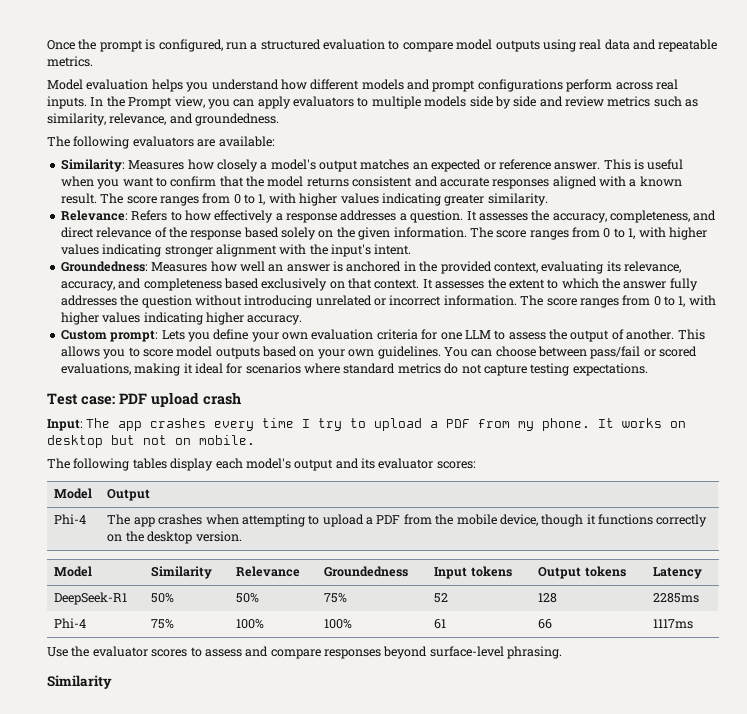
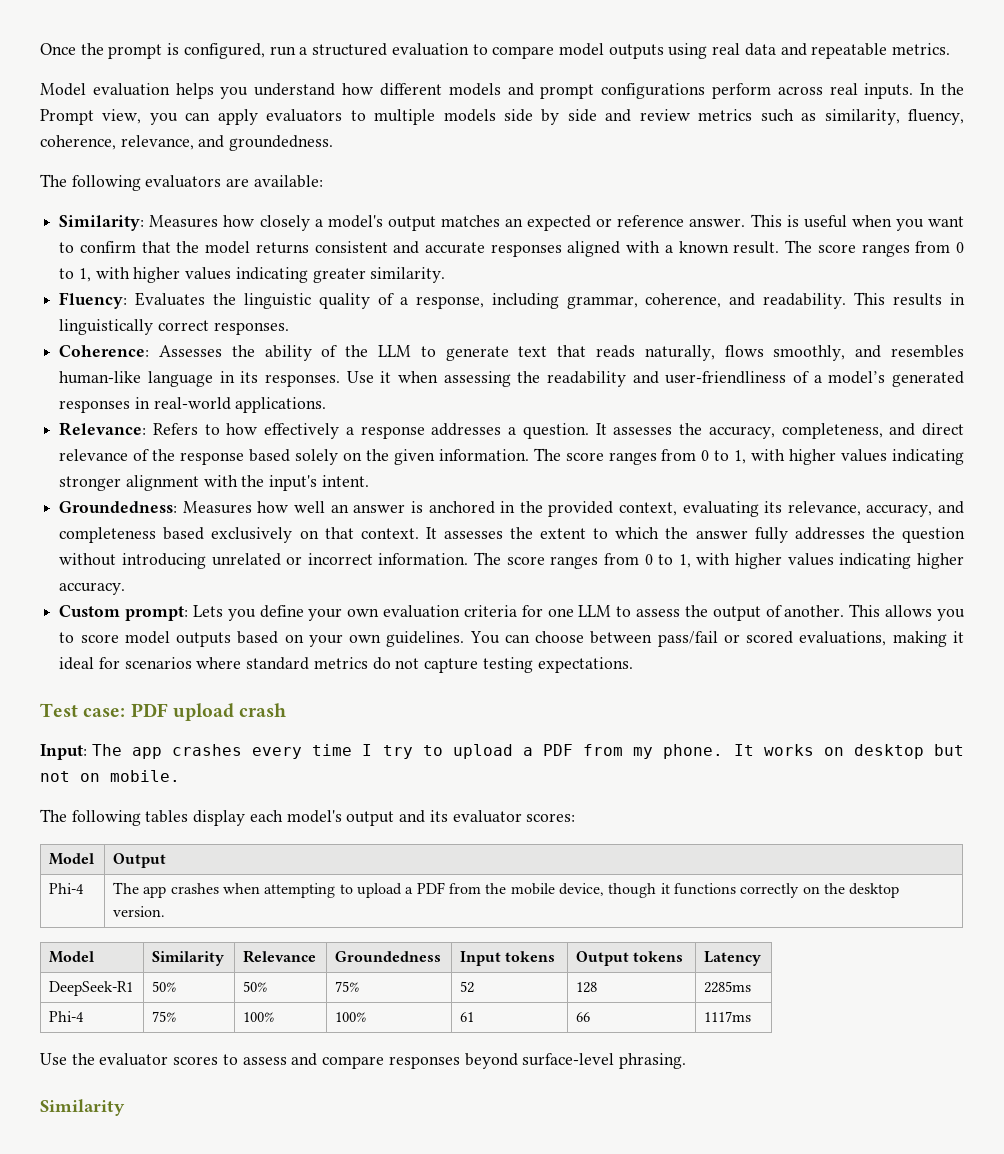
- In the Prompt view, you can apply evaluators to multiple models side by side and review metrics such as similarity, relevance, and groundedness.
+ In the Prompt view, you can apply evaluators to multiple models side by side and review metrics such as similarity, fluency, coherence, relevance, and groundedness.
+ Fluency: Evaluates the linguistic quality of a response, including grammar, coherence, and readability. This results in linguistically correct responses.
+ Coherence: Assesses the ability of the LLM to generate text that reads naturally, flows smoothly, and resembles human-like language in its responses. Use it when assessing the readability and user-friendliness of a model’s generated responses in real-world applications.

